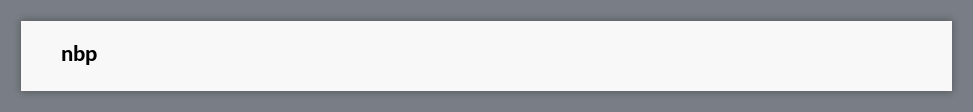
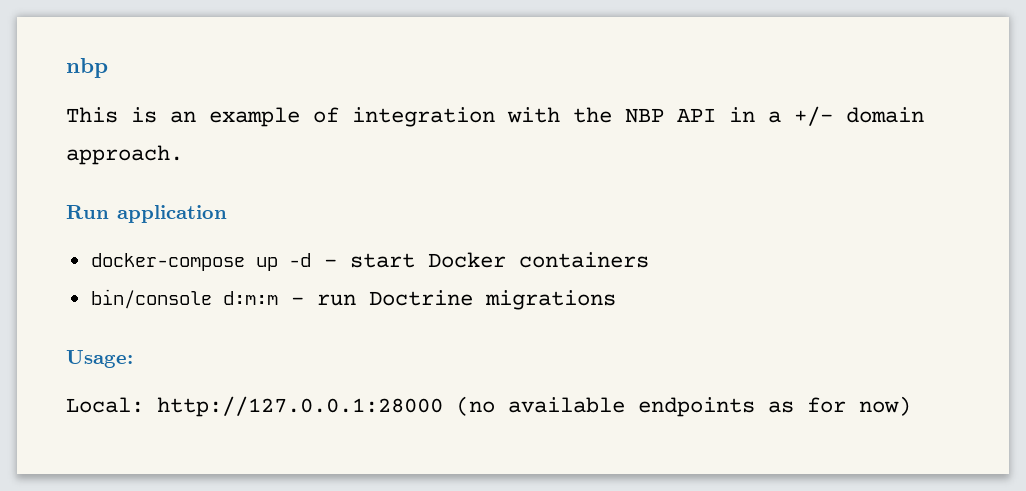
+ This is an example of integration with the NBP API in a +/- domain approach.
+ Run application
+ docker-compose up -d - start Docker containers
+ bin/console d:m:m - run Doctrine migrations
+ Usage:
+ Local: http://127.0.0.1:28000 (no available endpoints as for now)

